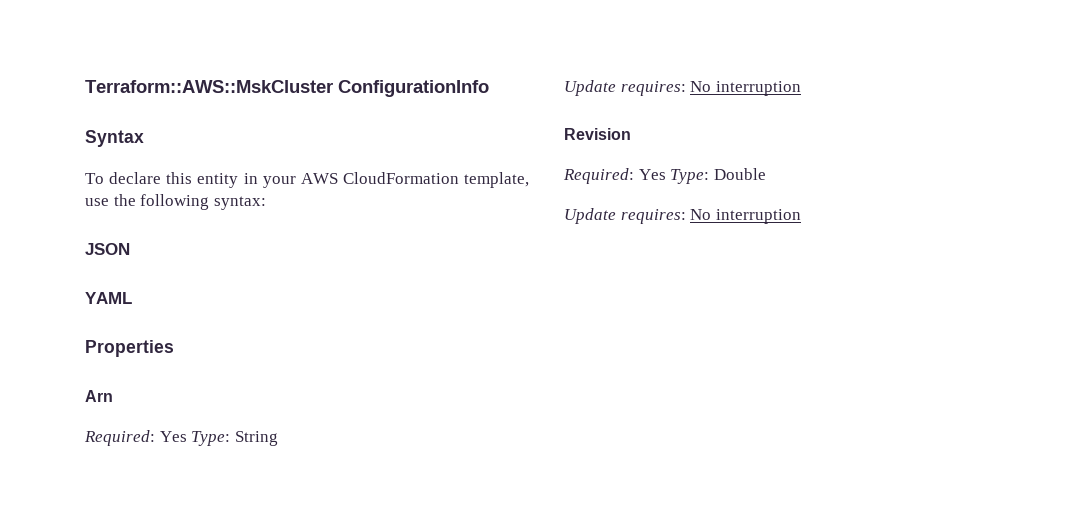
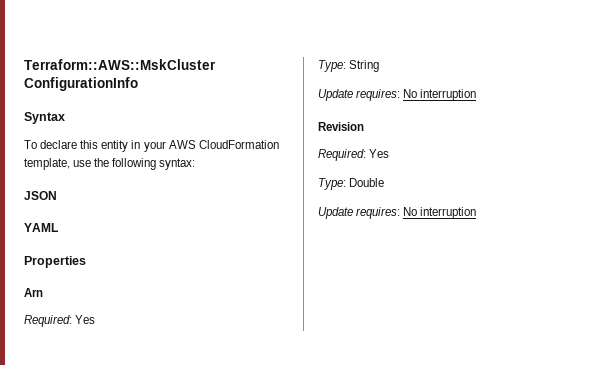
  Arn
- Required: Yes Type: String
+ Required: Yes
+ Type: String
  Revision
- Required: Yes Type: Double
+ Required: Yes
+ Type: Double

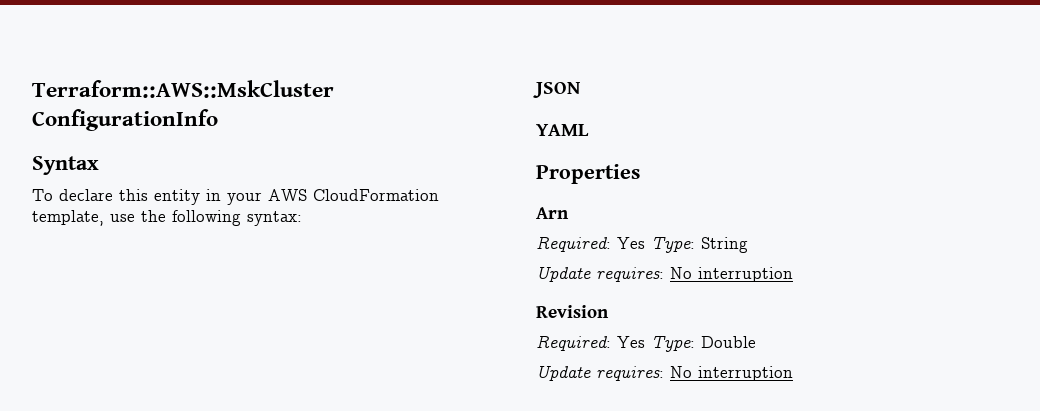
  Arn
- Required: Yes
- Type: String
+ Required: Yes Type: String
  Revision
- Required: Yes
- Type: Double
+ Required: Yes Type: Double

